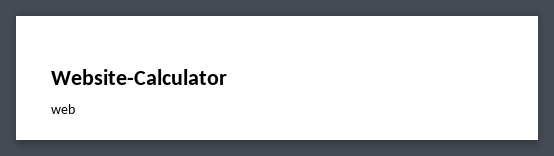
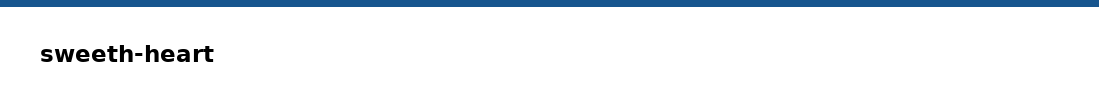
- Website-Calculator
- web
+ sweeth-heart

